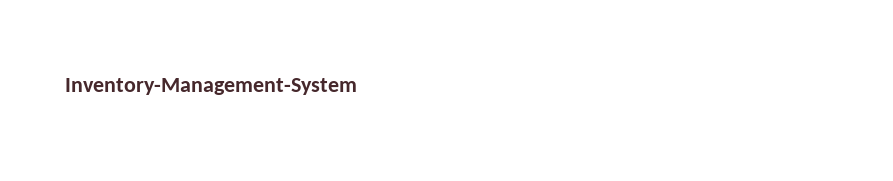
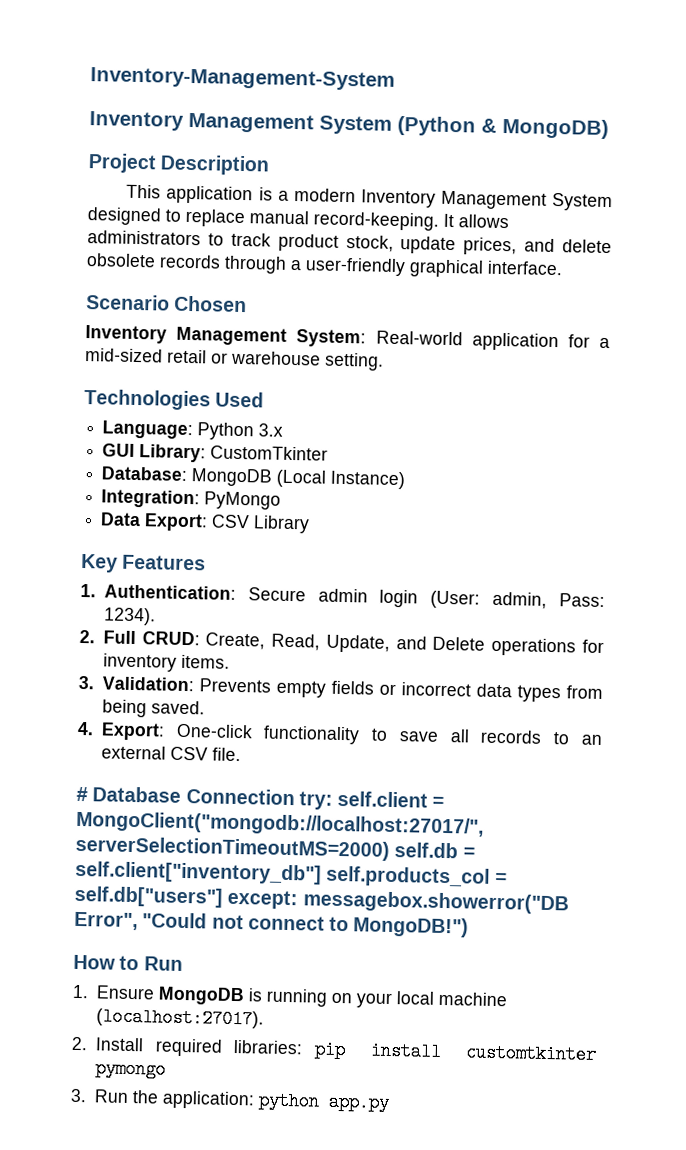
+ Inventory Management System (Python & MongoDB)
+ Project Description
+ This application is a modern Inventory Management System designed to replace manual record-keeping. It allows administrators to track product stock, update prices, and delete obsolete records through a user-friendly graphical interface.
+ Scenario Chosen
+ Inventory Management System: Real-world application for a mid-sized retail or warehouse setting.
+ Technologies Used
+ Language: Python 3.x
+ GUI Library: CustomTkinter
+ Database: MongoDB (Local Instance)
+ Integration: PyMongo
+ Data Export: CSV Library
+ Key Features
+ 1. Authentication: Secure admin login (User: admin, Pass: 1234).
+ 2. Full CRUD: Create, Read, Update, and Delete operations for inventory items.
+ 3. Validation: Prevents empty fields or incorrect data types from being saved.
+ 4. Export: One-click functionality to save all records to an external CSV file.
+ # Database Connection try: self.client = MongoClient("mongodb://localhost:27017/", serverSelectionTimeoutMS=2000) self.db = self.client["inventory_db"] self.products_col = self.db["users"] except: messagebox.showerror("DB Error", "Could not connect to MongoDB!")
+ How to Run
+ 1. Ensure MongoDB is running on your local machine (localhost:27017).
+ 2. Install required libraries: pip install customtkinter pymongo
+ 3. Run the application: python app.py

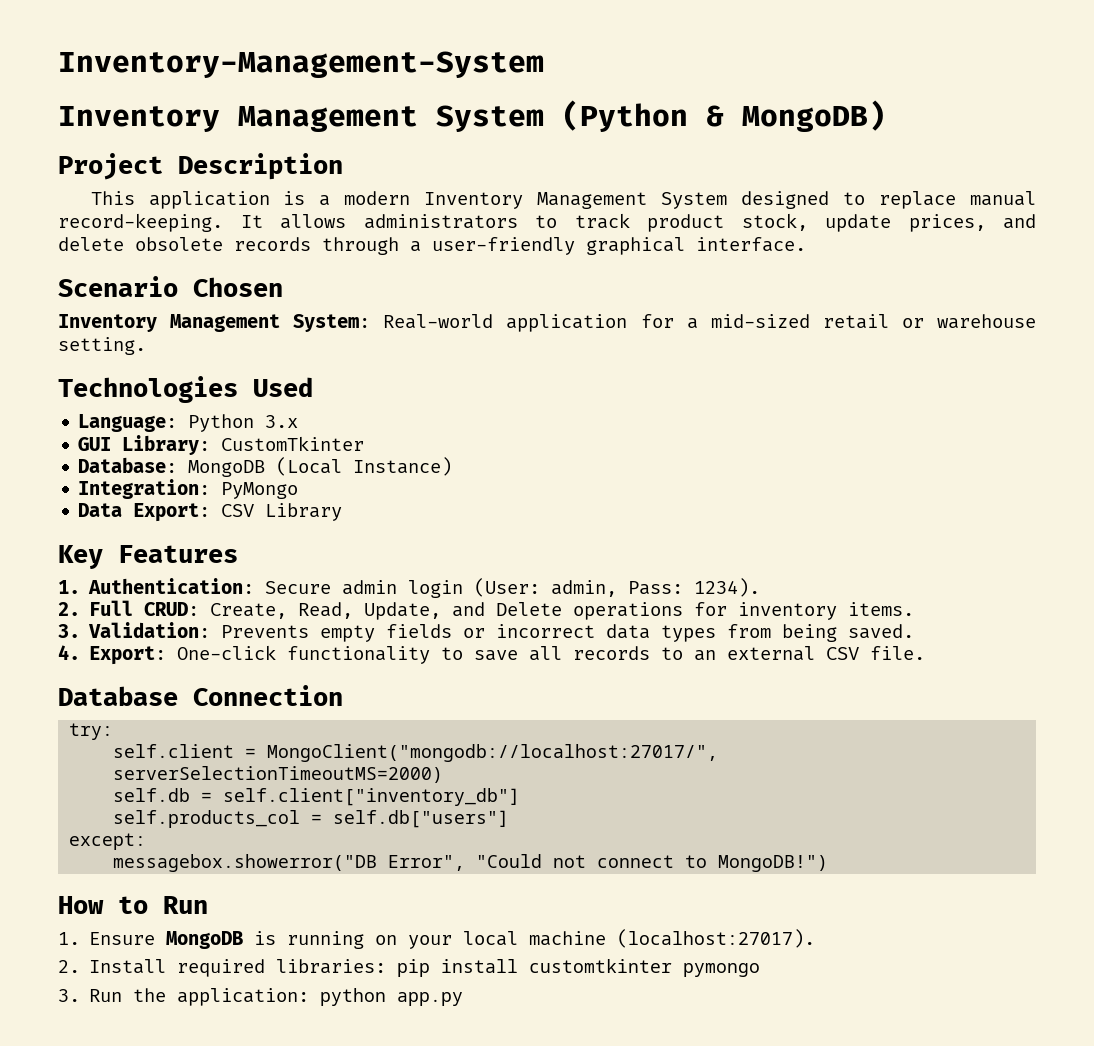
- # Database Connection try: self.client = MongoClient("mongodb://localhost:27017/", serverSelectionTimeoutMS=2000) self.db = self.client["inventory_db"] self.products_col = self.db["users"] except: messagebox.showerror("DB Error", "Could not connect to MongoDB!")
+ Database Connection
+ try:
+ self.client = MongoClient("mongodb://localhost:27017/", serverSelectionTimeoutMS=2000)
+ self.db = self.client["inventory_db"]
+ self.products_col = self.db["users"]
+ except:
+ messagebox.showerror("DB Error", "Could not connect to MongoDB!")

